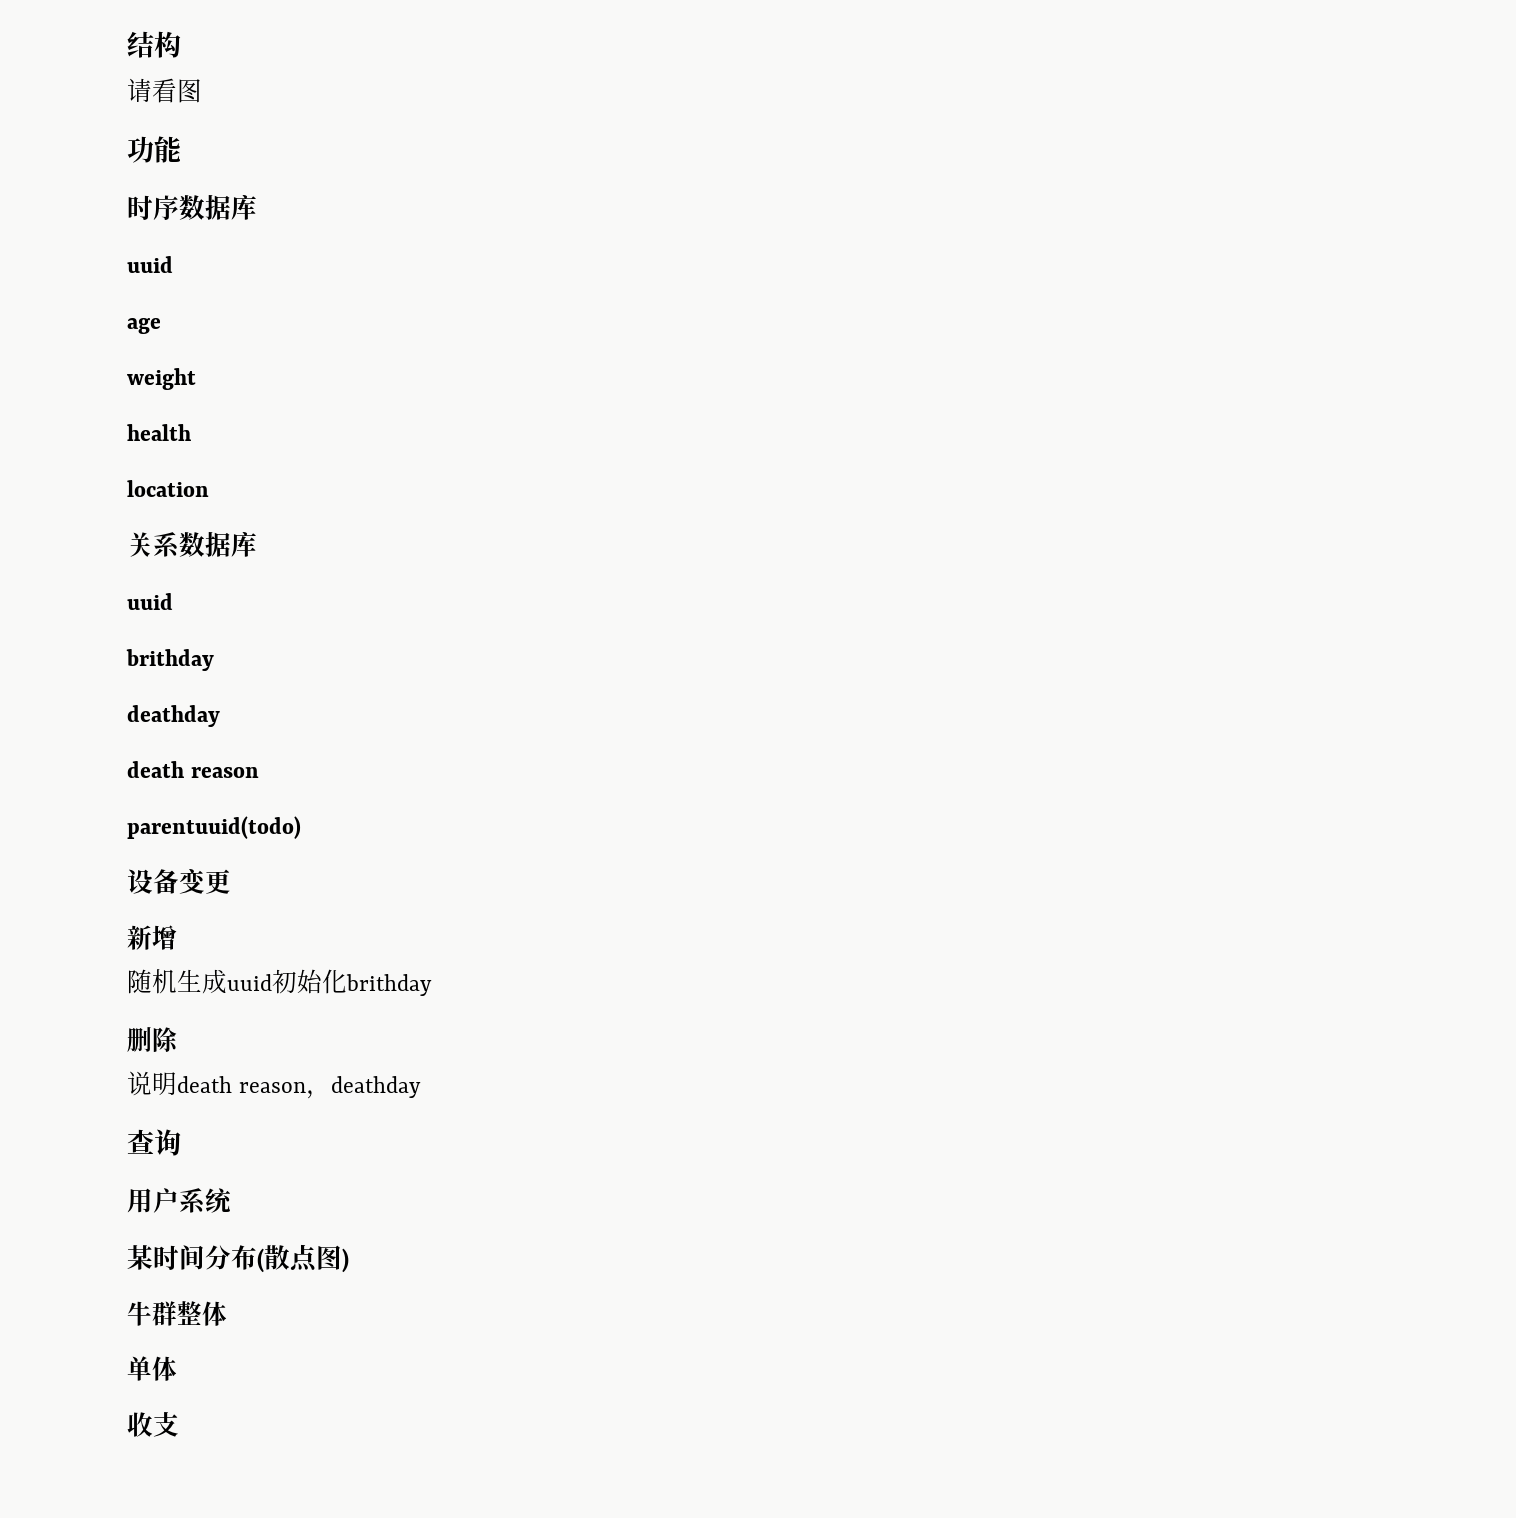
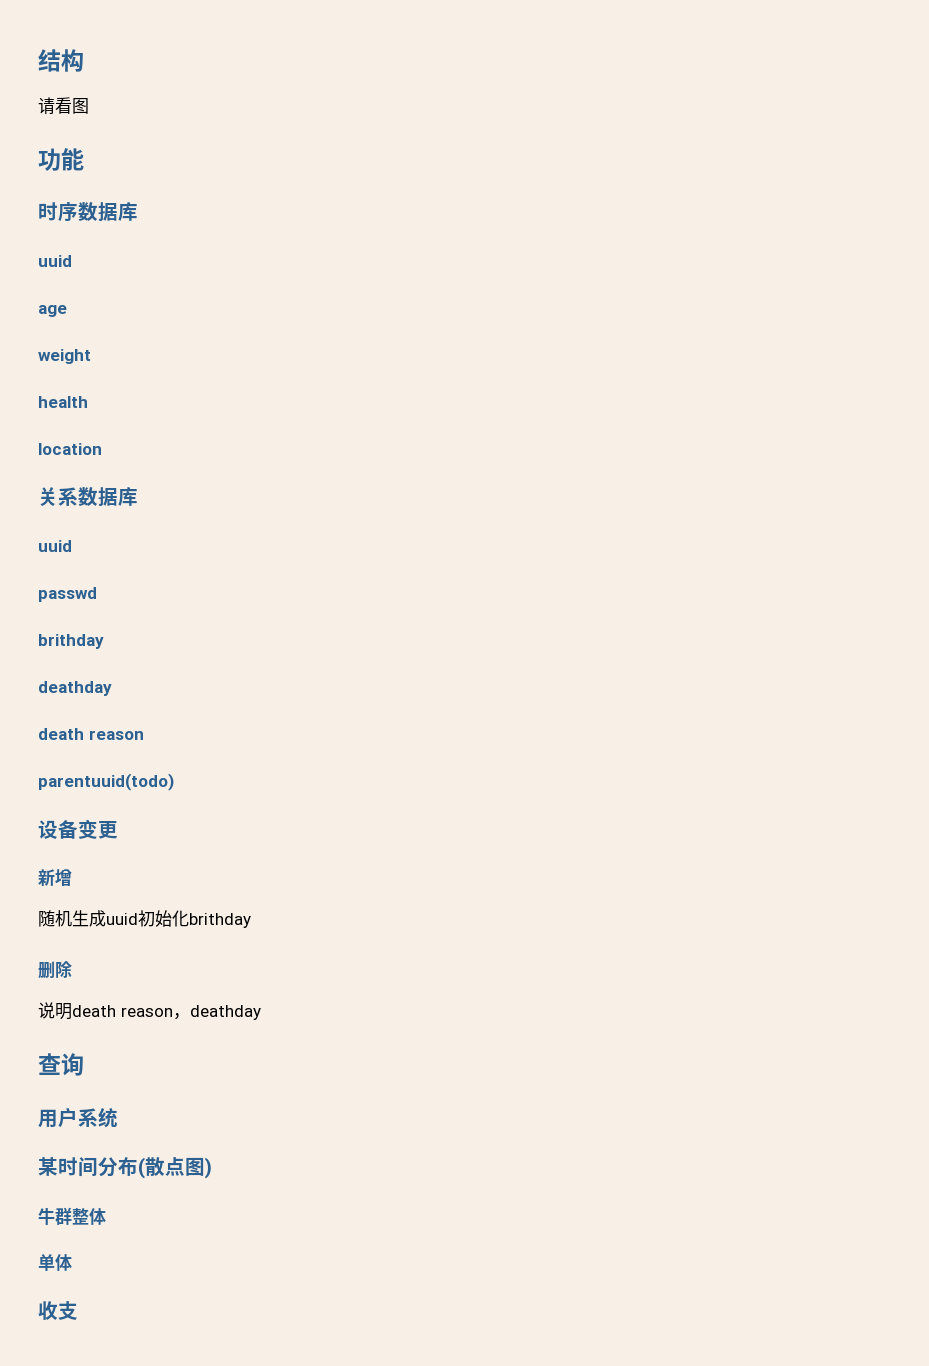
+ passwd

